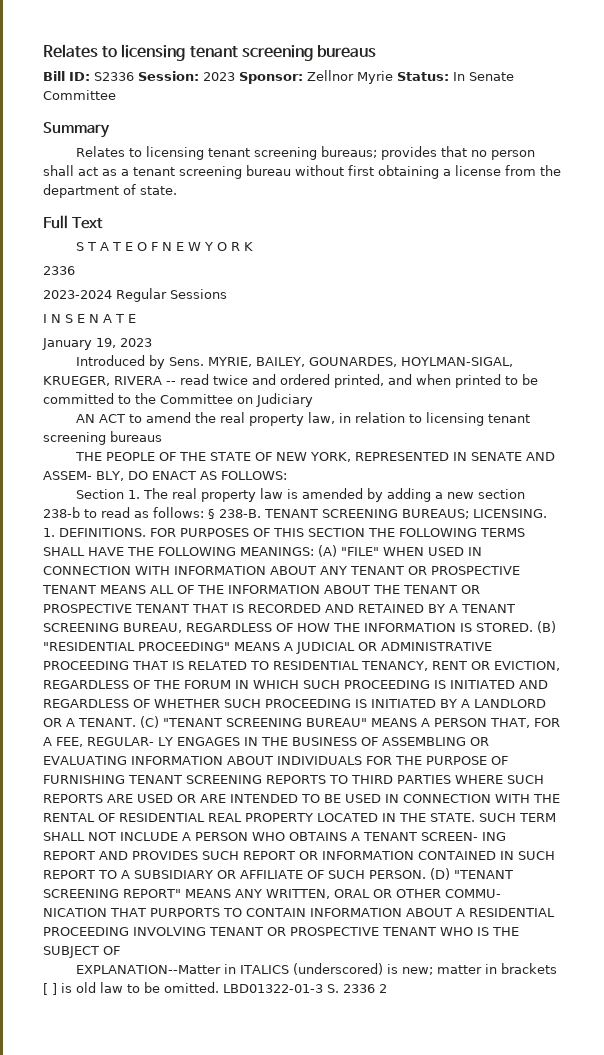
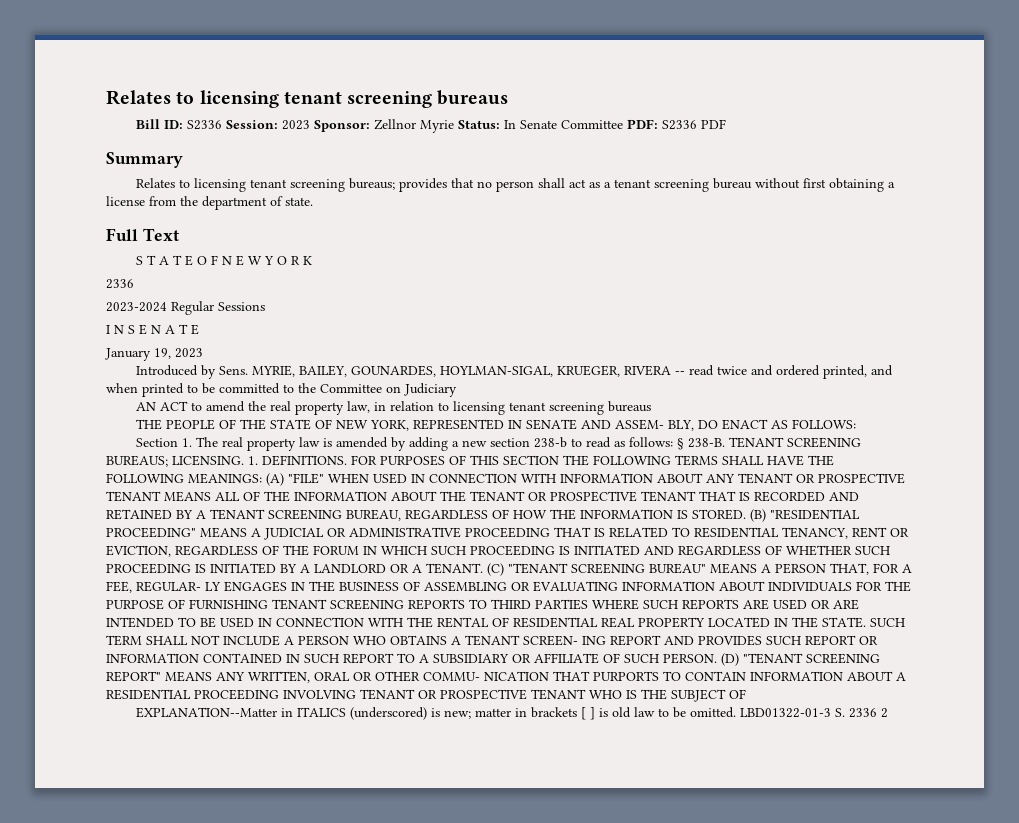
- Bill ID: S2336 Session: 2023 Sponsor: Zellnor Myrie Status: In Senate Committee
+ Bill ID: S2336 Session: 2023 Sponsor: Zellnor Myrie Status: In Senate Committee PDF: S2336 PDF

